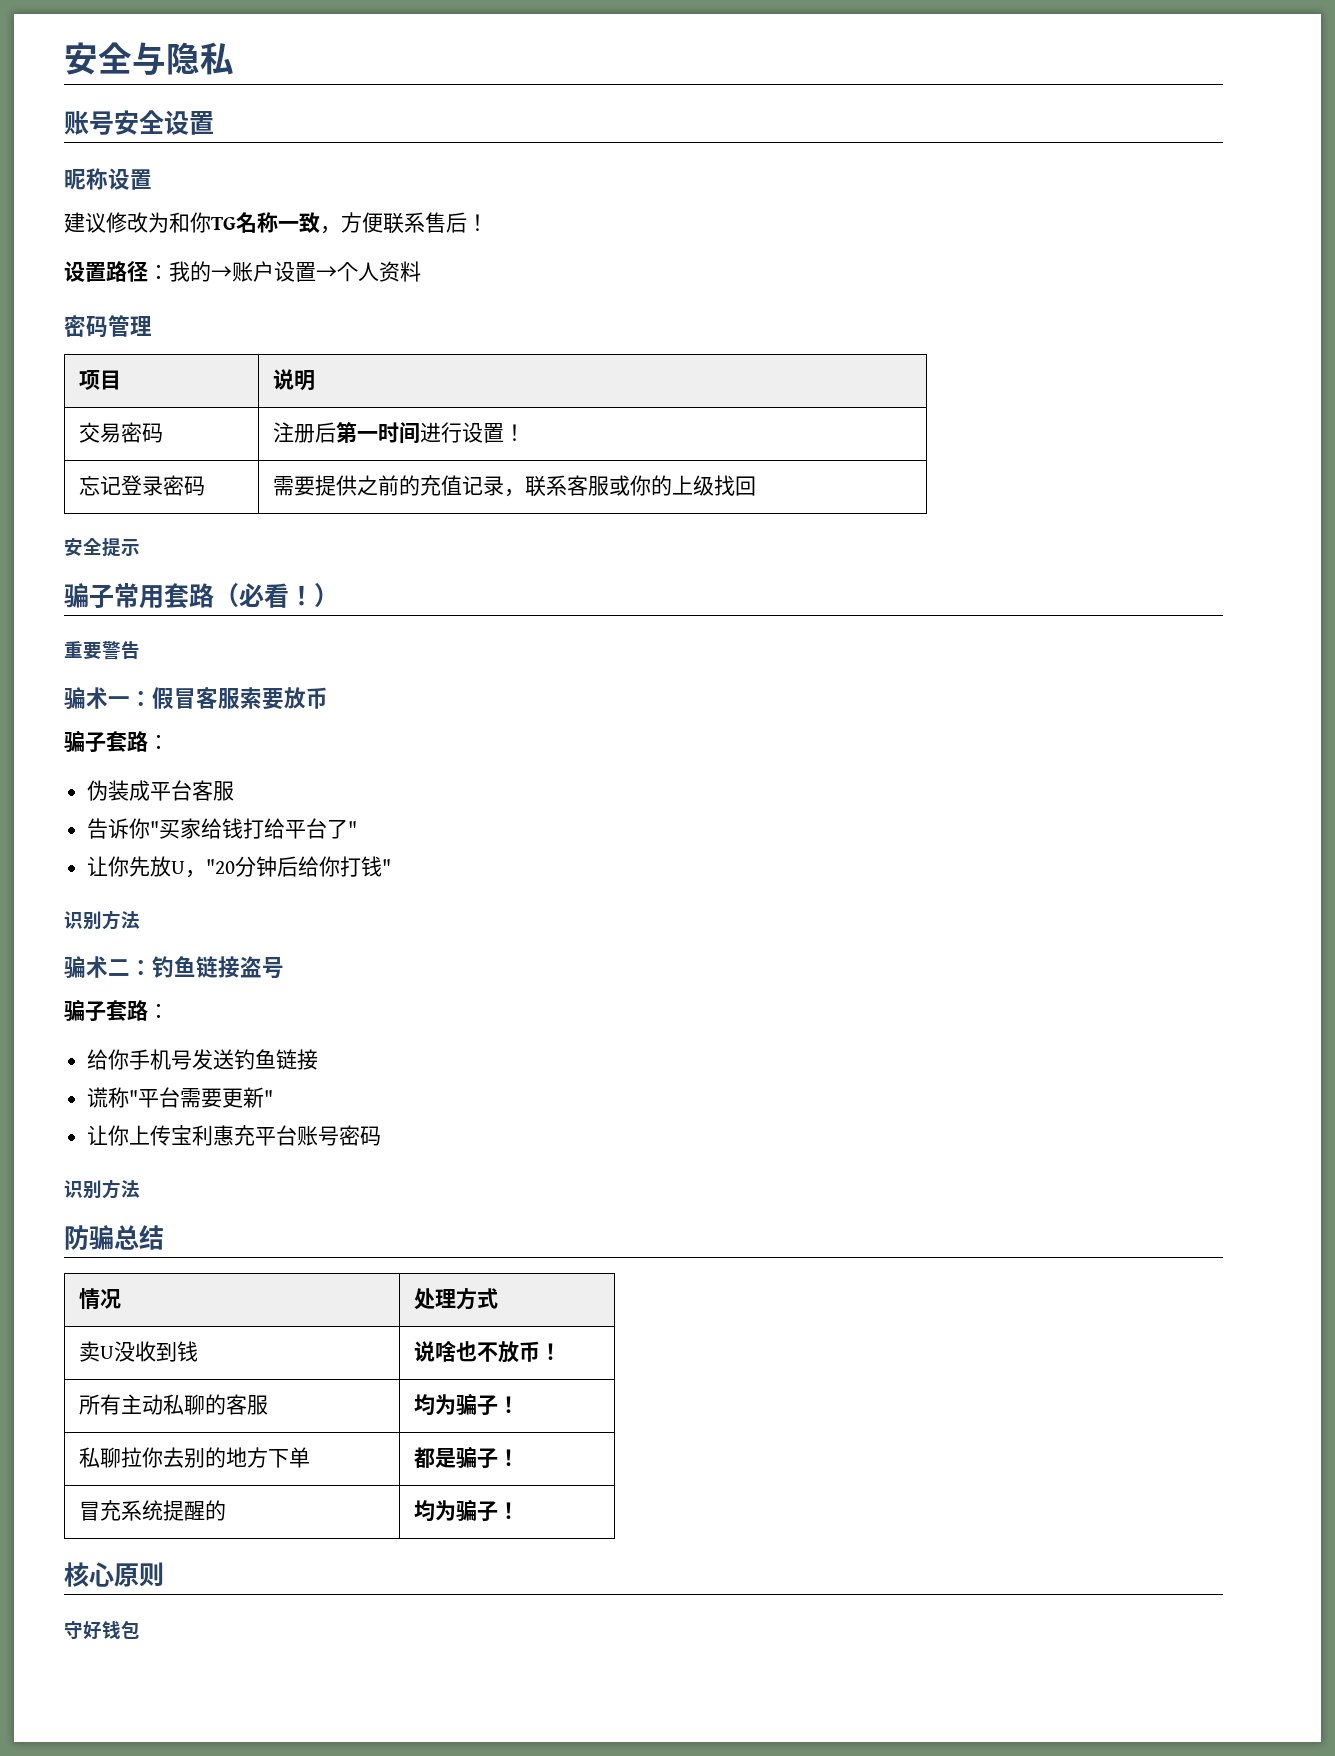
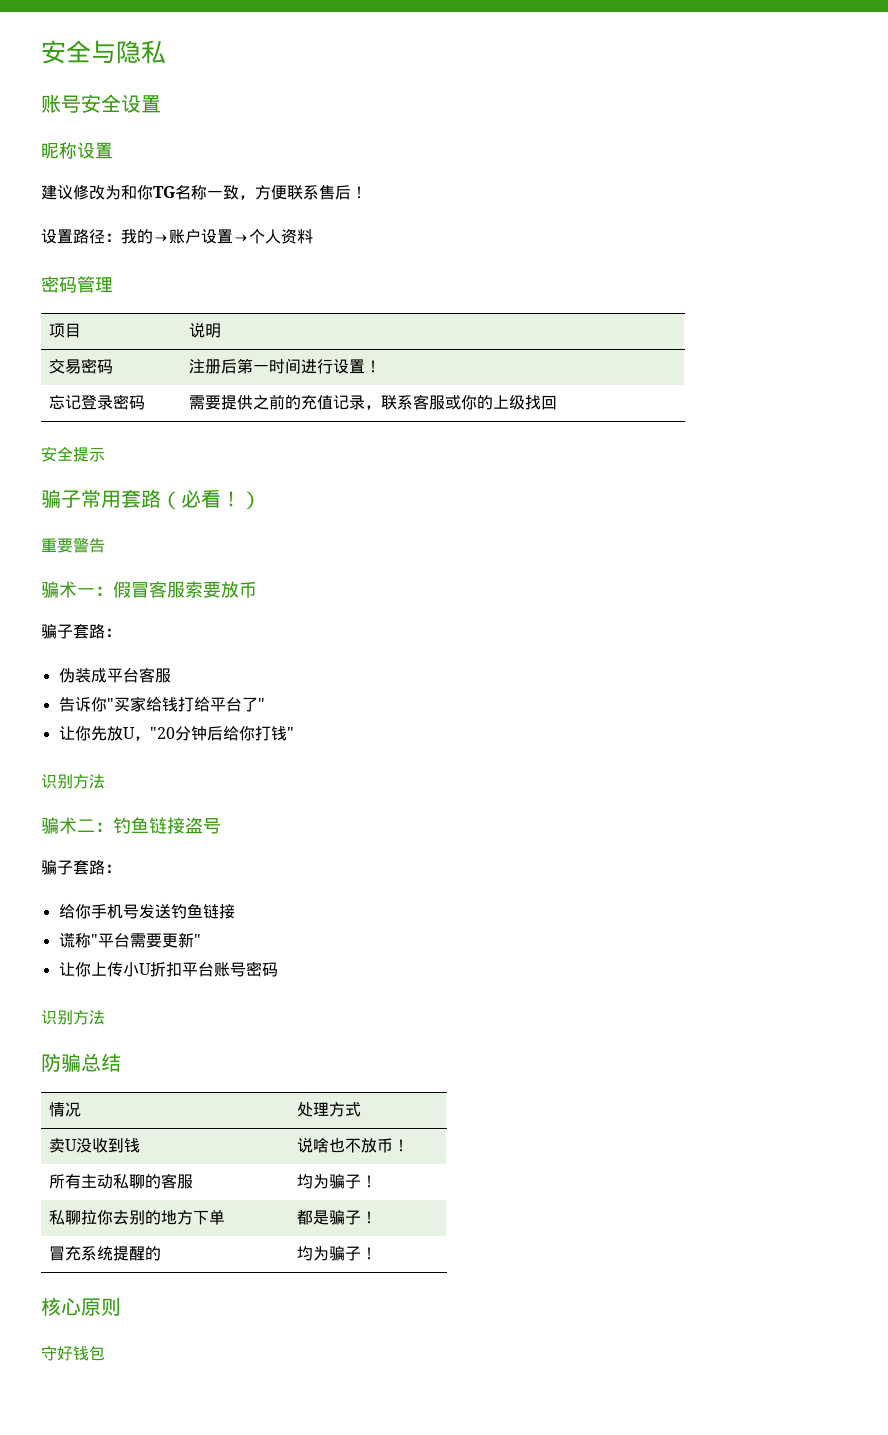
- 让你上传宝利惠充平台账号密码
+ 让你上传小U折扣平台账号密码

